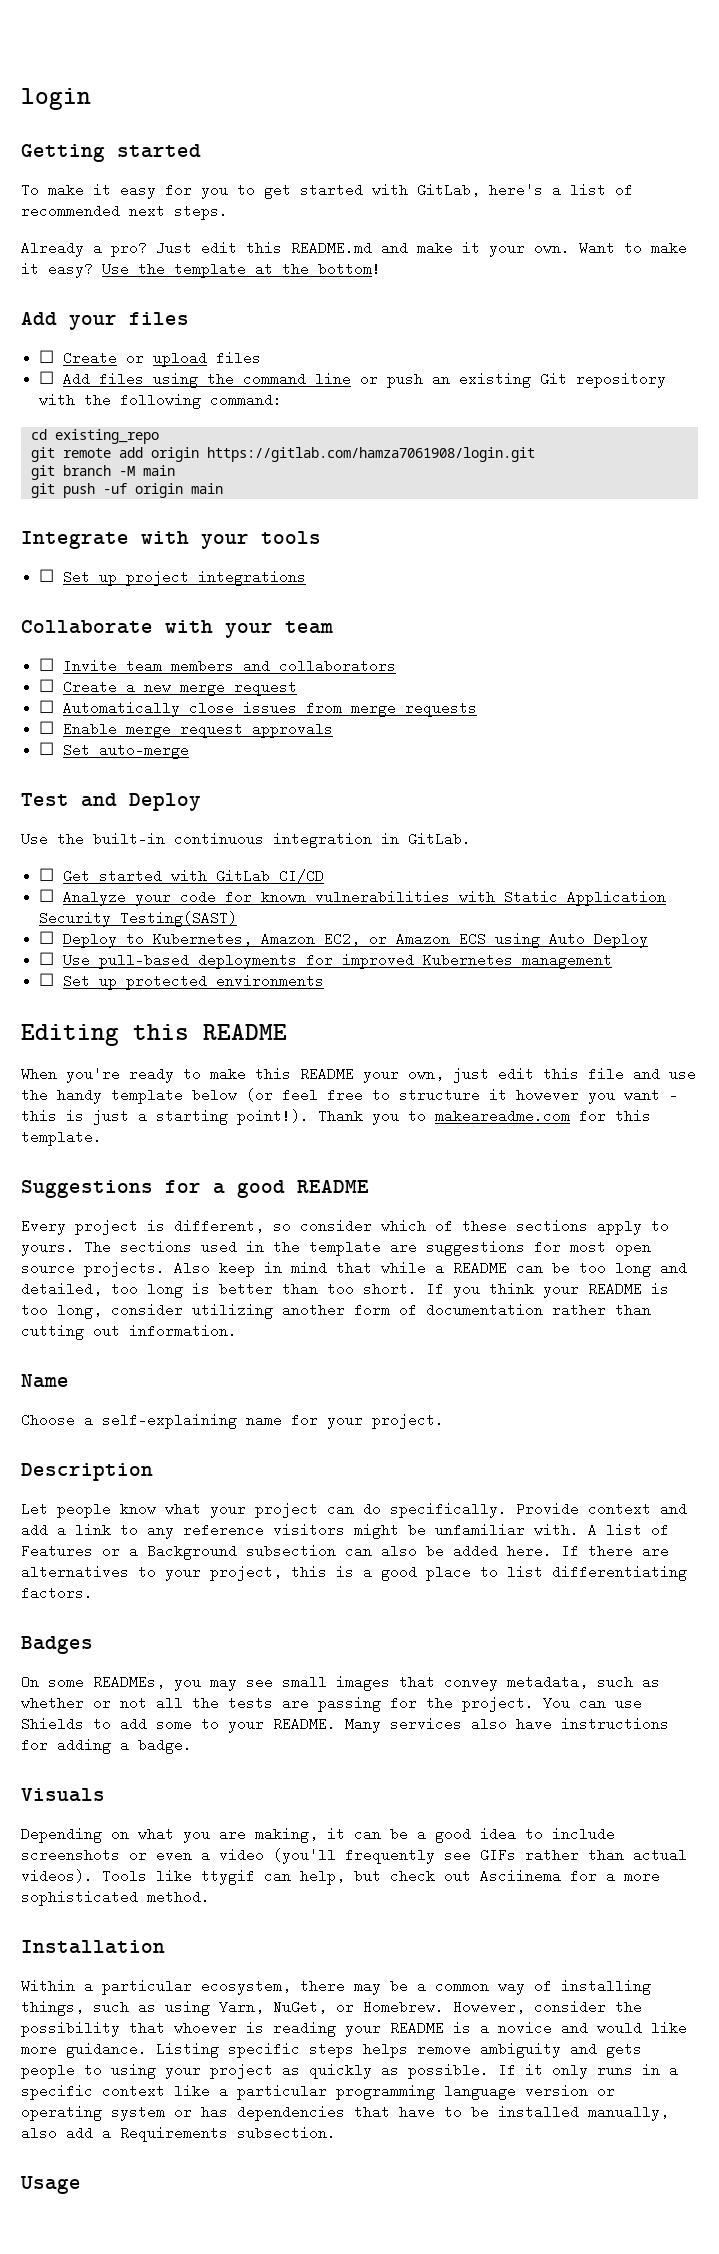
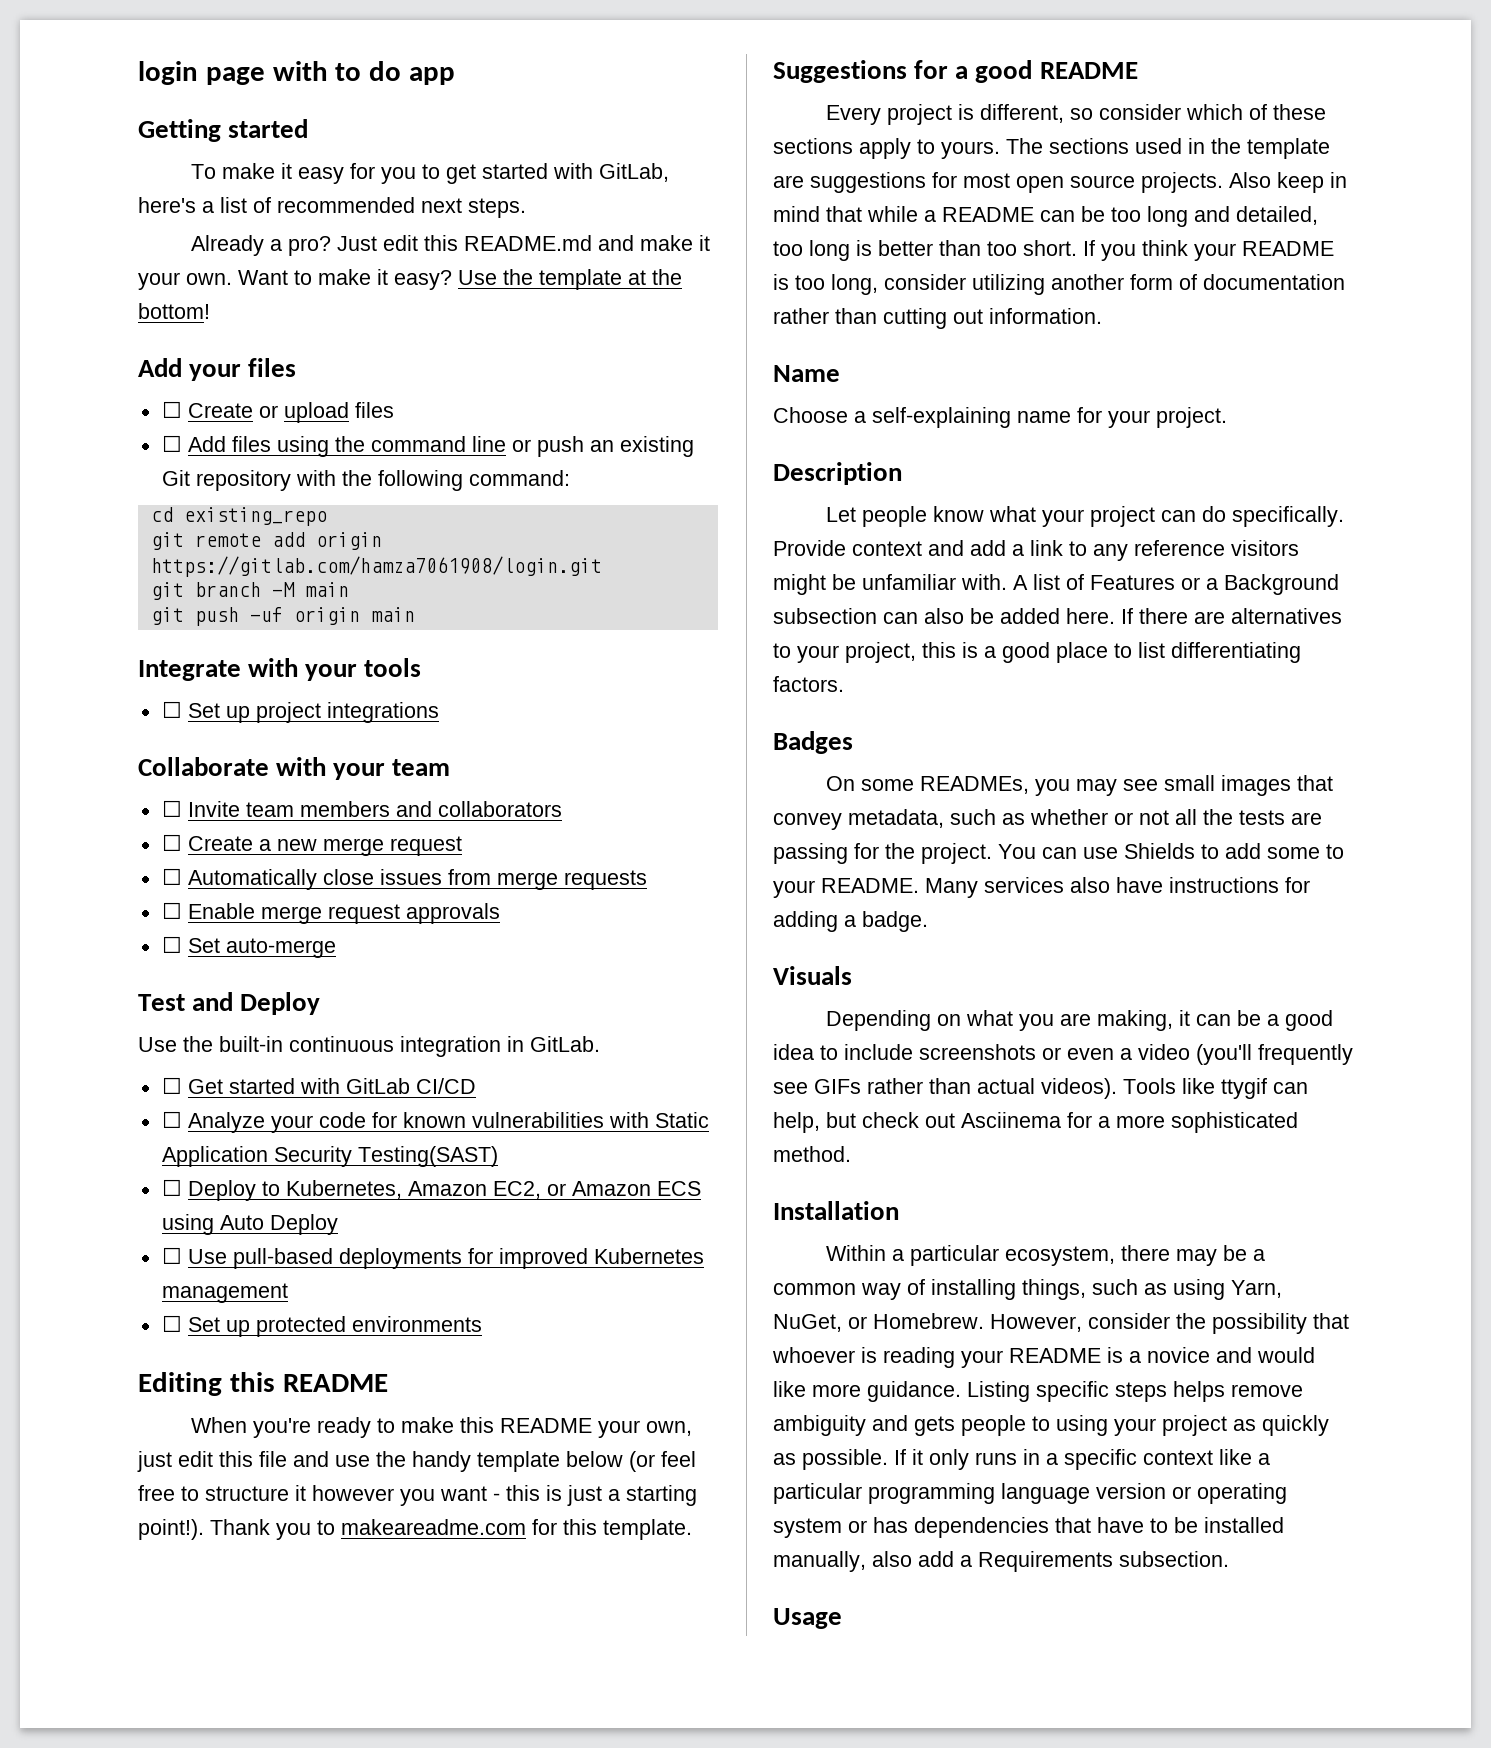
- login
+ login page with to do app

